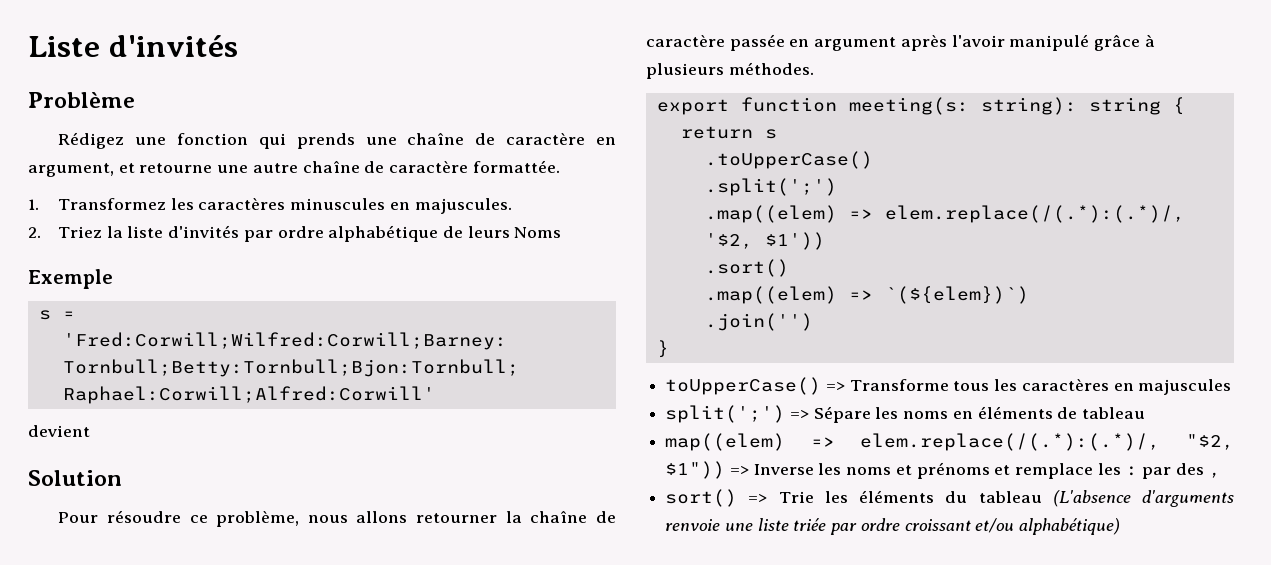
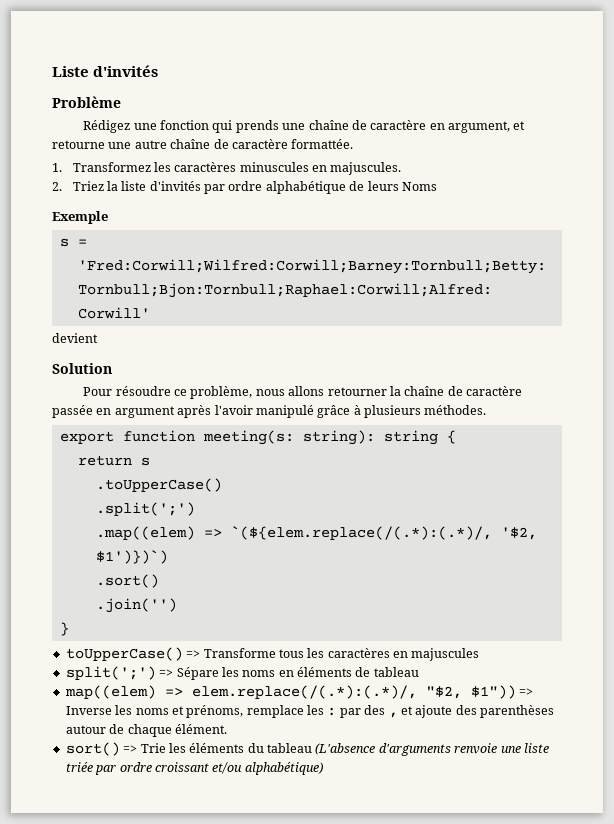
- .map((elem) => elem.replace(/(.*):(.*)/, '$2, $1'))
+ .map((elem) => `(${elem.replace(/(.*):(.*)/, '$2, $1')})`)
  .sort()
- .map((elem) => `(${elem})`)
- map((elem) => elem.replace(/(.*):(.*)/, "$2, $1")) => Inverse les noms et prénoms et remplace les : par des ,
+ map((elem) => elem.replace(/(.*):(.*)/, "$2, $1")) => Inverse les noms et prénoms, remplace les : par des , et ajoute des parenthèses autour de chaque élément.

